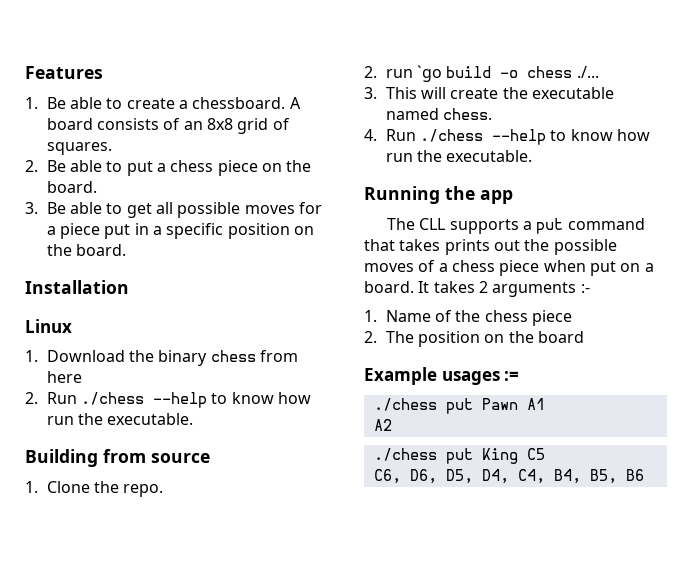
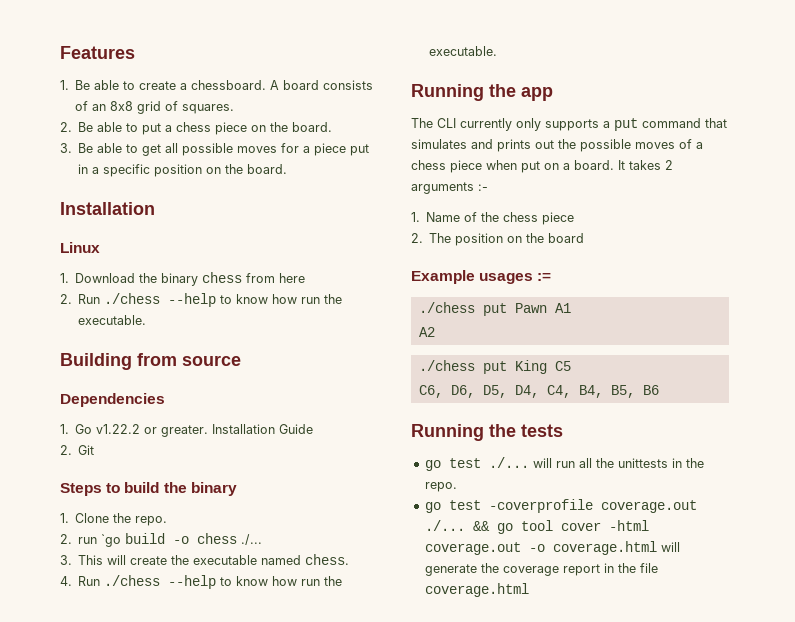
+ Dependencies
+ 1. Go v1.22.2 or greater. Installation Guide
+ 2. Git
+ Steps to build the binary
- The CLL supports a put command that takes prints out the possible moves of a chess piece when put on a board.
+ The CLI currently only supports a put command that simulates and prints out the possible moves of a chess piece when put on a board.
+ Running the tests
+ go test ./... will run all the unittests in the repo.
+ go test -coverprofile coverage.out ./... && go tool cover -html coverage.out -o coverage.html will generate the coverage report in the file coverage.html

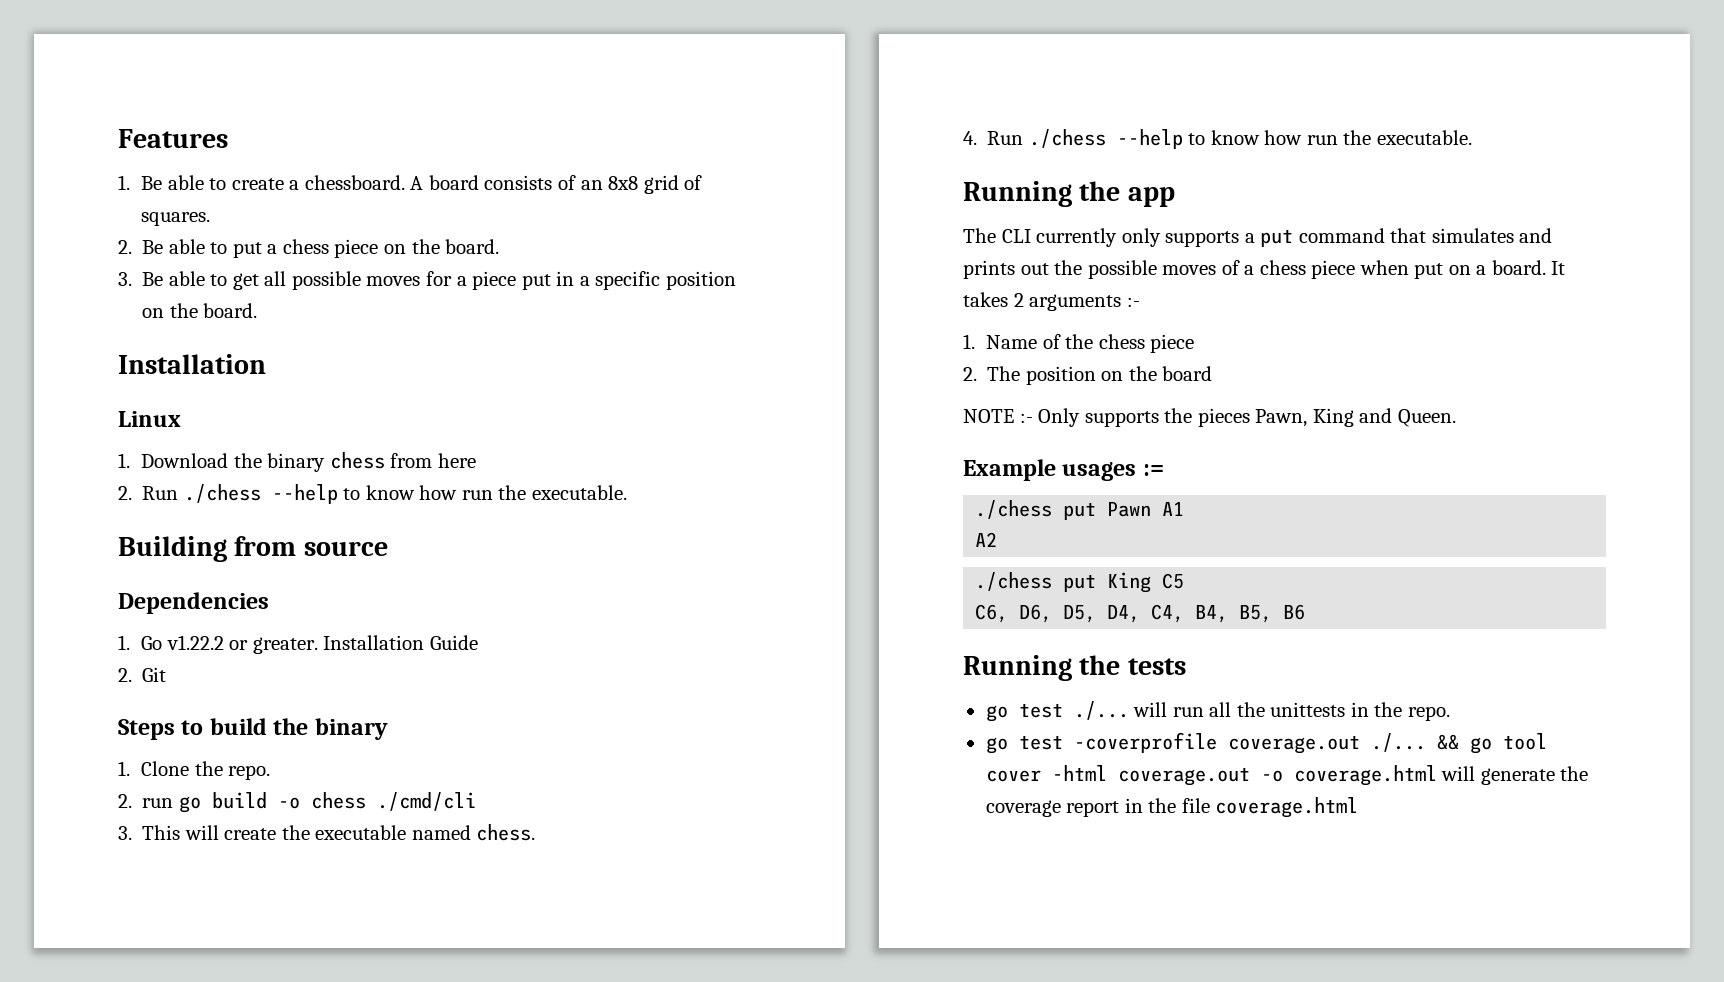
- 2. run `go build -o chess ./...
+ 2. run go build -o chess ./cmd/cli
+ NOTE :- Only supports the pieces Pawn, King and Queen.

